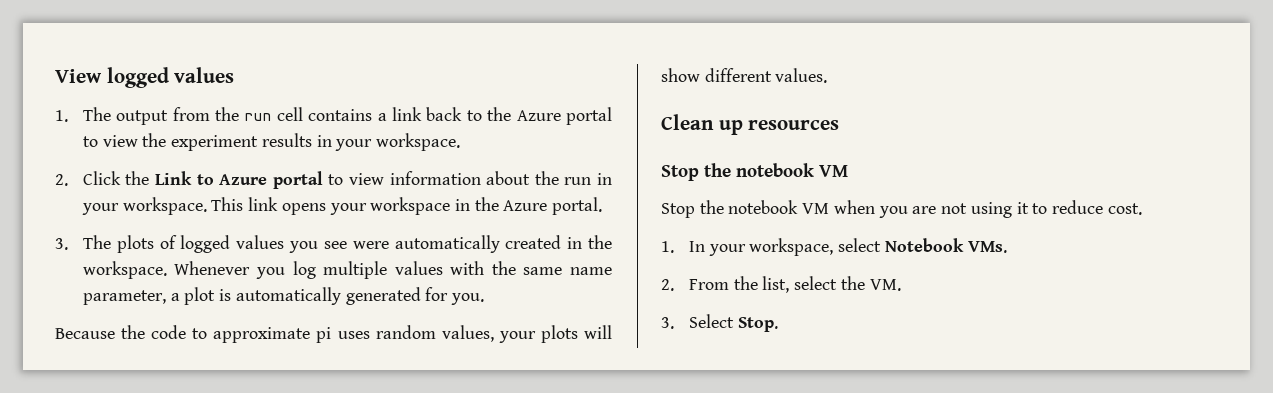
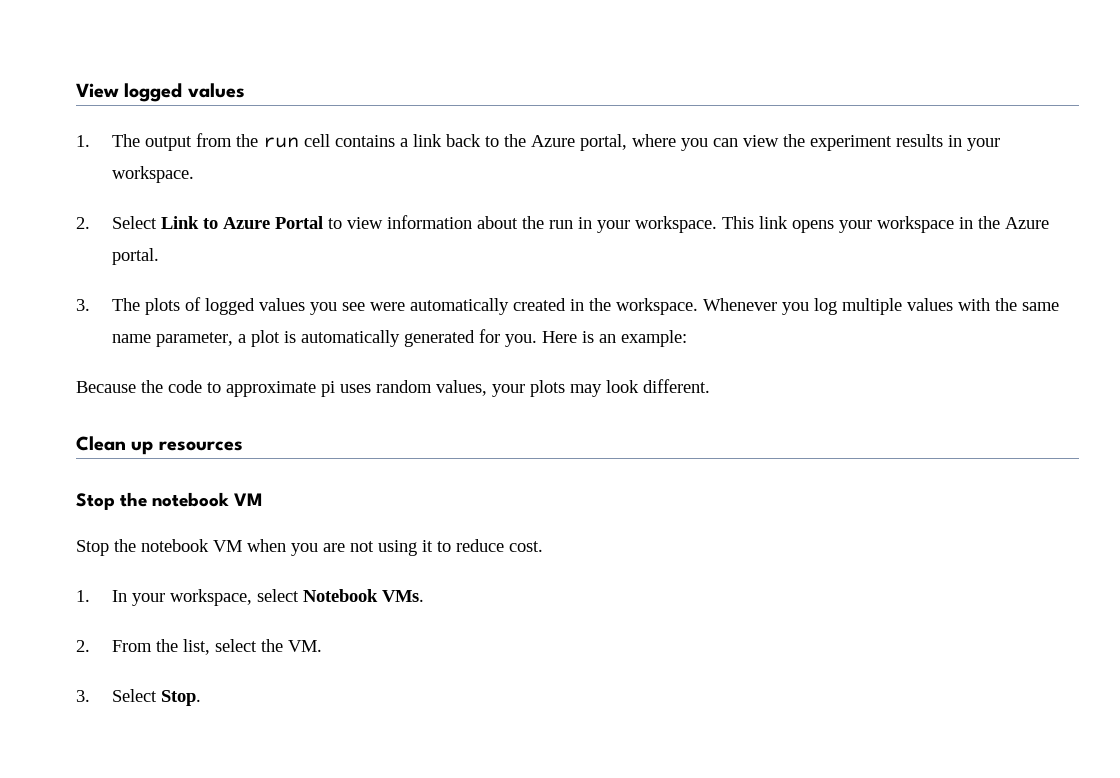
- 1. The output from the run cell contains a link back to the Azure portal to view the experiment results in your workspace.
+ 1. The output from the run cell contains a link back to the Azure portal, where you can view the experiment results in your workspace.
- 2. Click the Link to Azure portal to view information about the run in your workspace.
+ 2. Select Link to Azure Portal to view information about the run in your workspace.
+ Here is an example:
- Because the code to approximate pi uses random values, your plots will show different values.
+ Because the code to approximate pi uses random values, your plots may look different.

